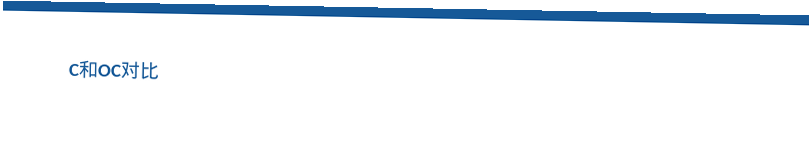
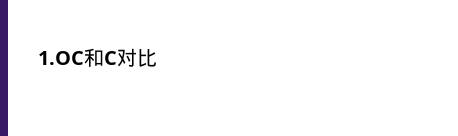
- C和OC对比
+ 1.OC和C对比

